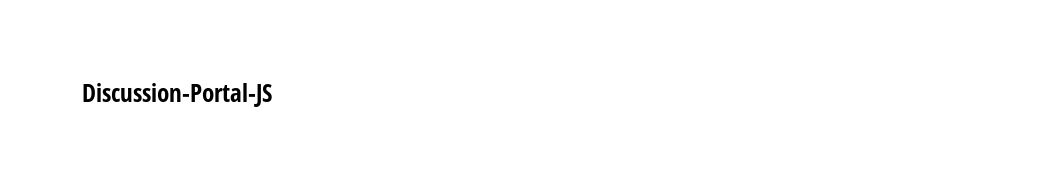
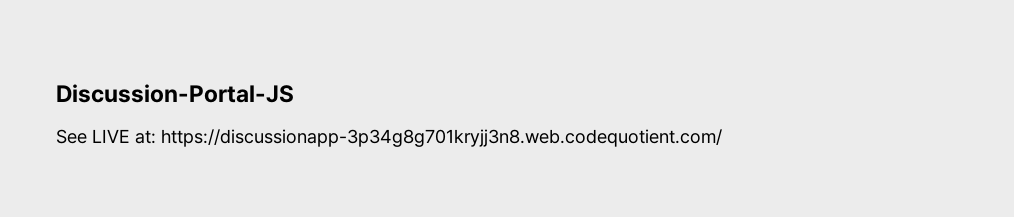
+ See LIVE at: https://discussionapp-3p34g8g701kryjj3n8.web.codequotient.com/

